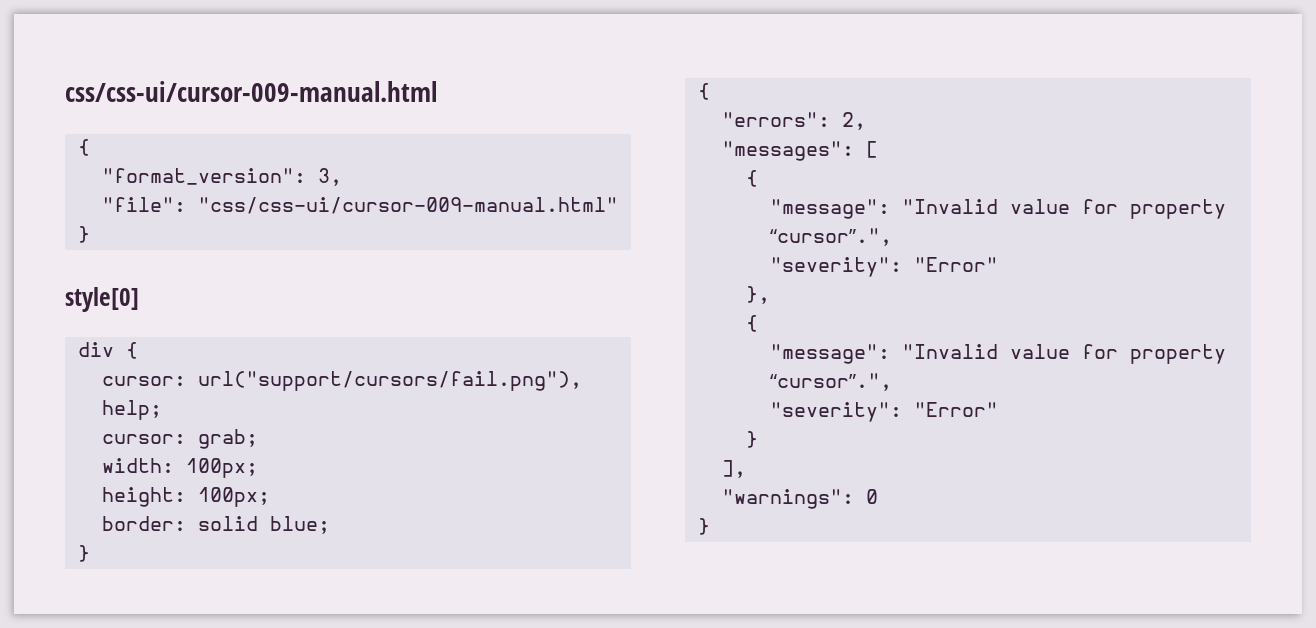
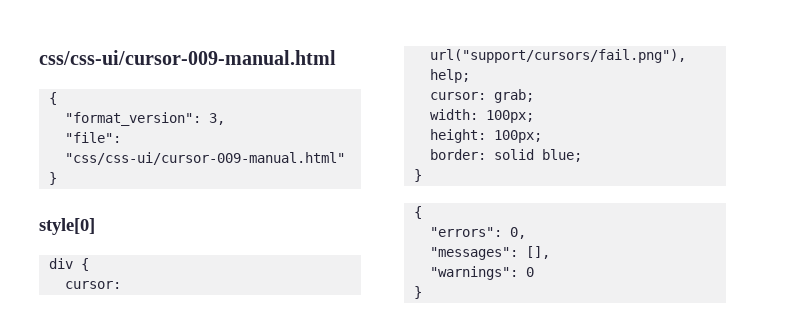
- "errors": 2,
+ "errors": 0,
- "messages": [
- {
- "message": "Invalid value for property “cursor”.",
- "severity": "Error"
- },
- {
- "message": "Invalid value for property “cursor”.",
- "severity": "Error"
- }
- ],
+ "messages": [],

